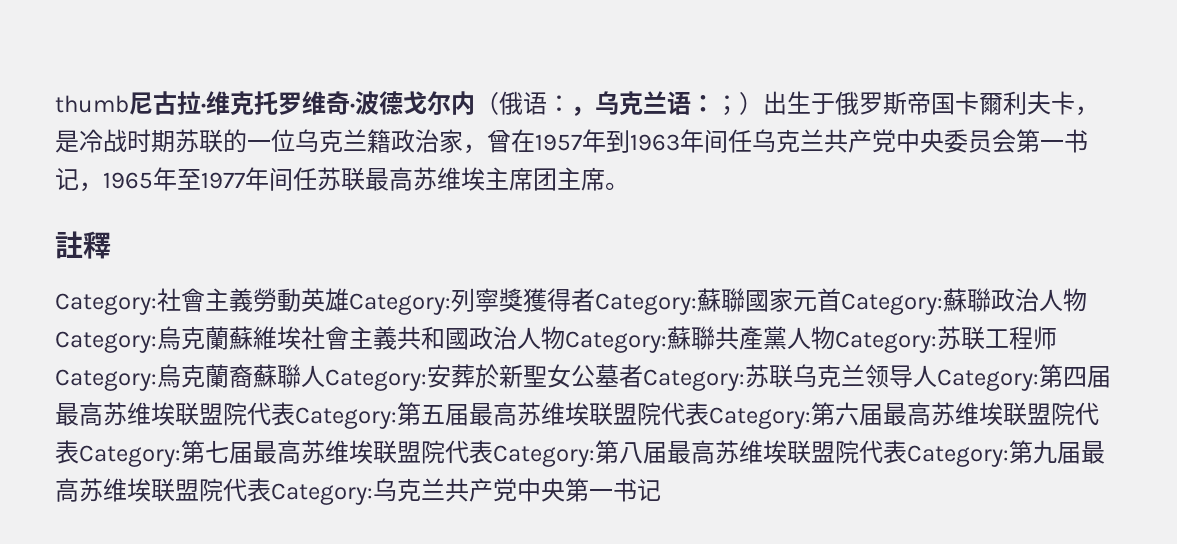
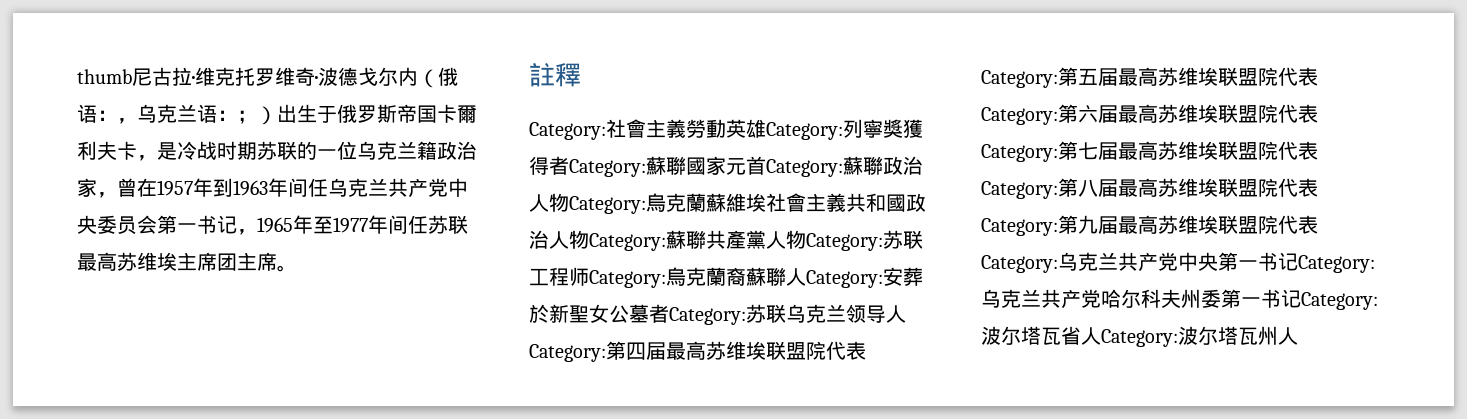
- 乌克兰共产党中央第一书记
+ 乌克兰共产党中央第一书记Category:乌克兰共产党哈尔科夫州委第一书记Category:波尔塔瓦省人Category:波尔塔瓦州人

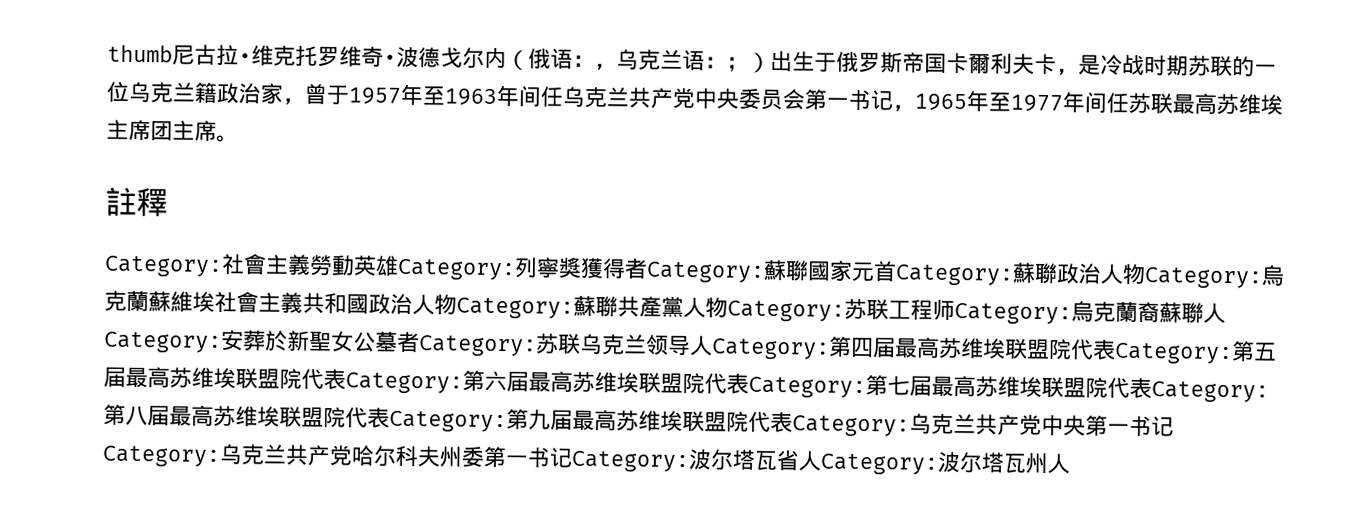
- thumb尼古拉·维克托罗维奇·波德戈尔内（俄语：，乌克兰语：；）出生于俄罗斯帝国卡爾利夫卡，是冷战时期苏联的一位乌克兰籍政治家，曾在1957年到1963年间任乌克兰共产党中央委员会第一书记，1965年至1977年间任苏联最高苏维埃主席团主席。
+ thumb尼古拉·维克托罗维奇·波德戈尔内（俄语：，乌克兰语：；）出生于俄罗斯帝国卡爾利夫卡，是冷战时期苏联的一位乌克兰籍政治家，曾于1957年至1963年间任乌克兰共产党中央委员会第一书记，1965年至1977年间任苏联最高苏维埃主席团主席。

